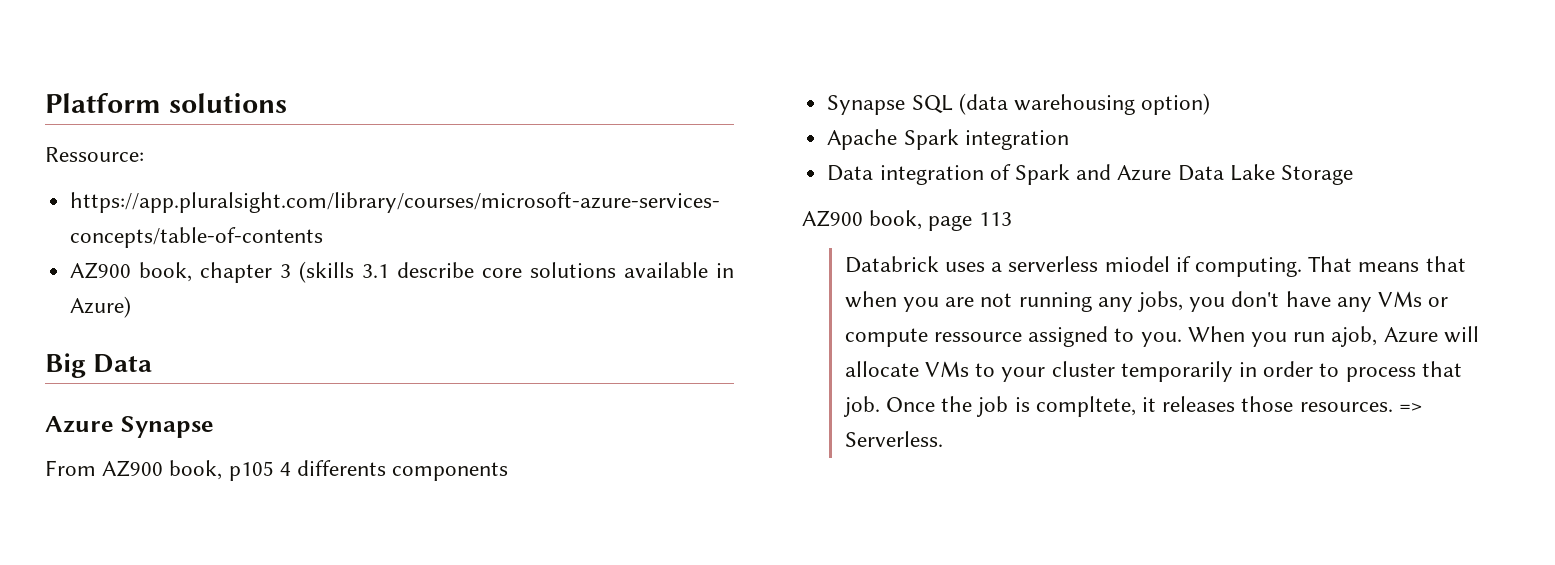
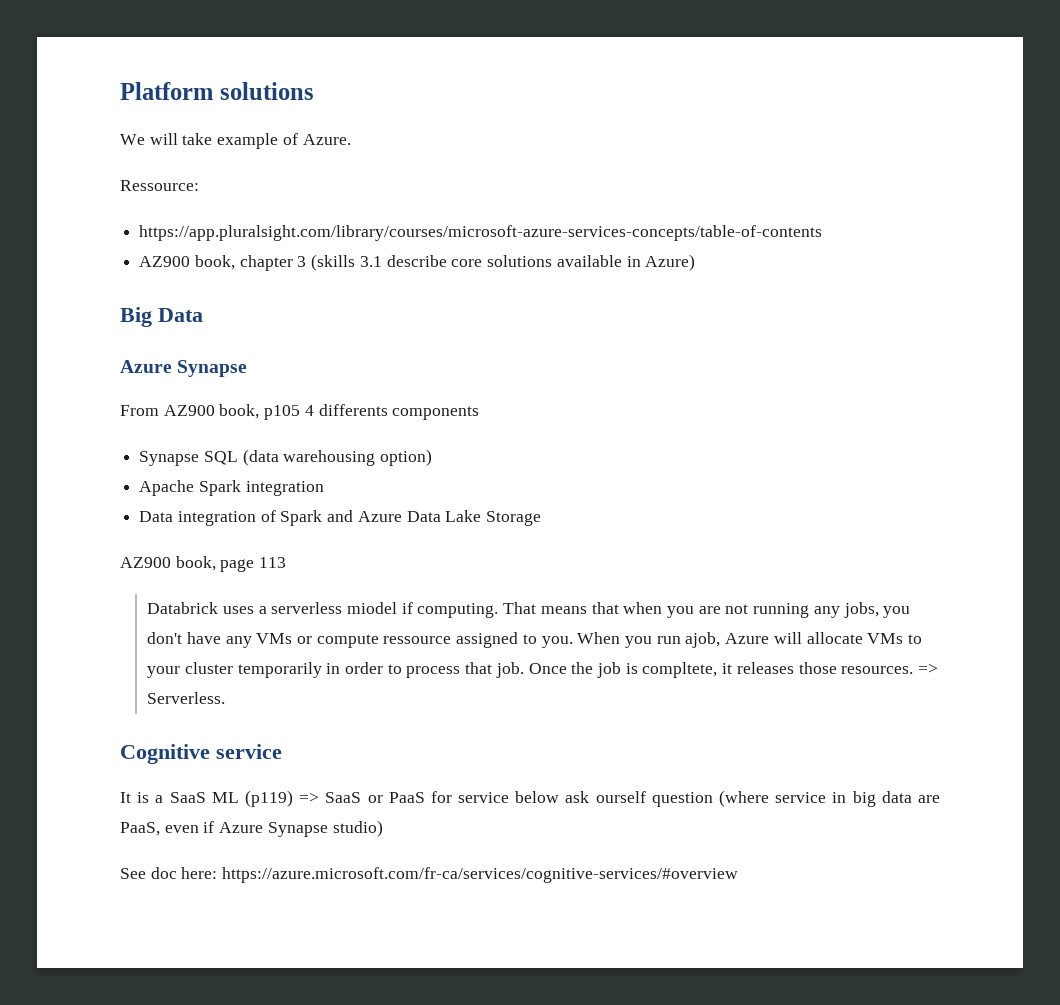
+ We will take example of Azure.
+ Cognitive service
+ It is a SaaS ML (p119) => SaaS or PaaS for service below ask ourself question (where service in big data are PaaS, even if Azure Synapse studio)
+ See doc here: https://azure.microsoft.com/fr-ca/services/cognitive-services/#overview

